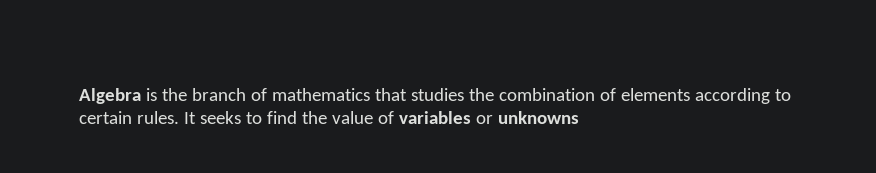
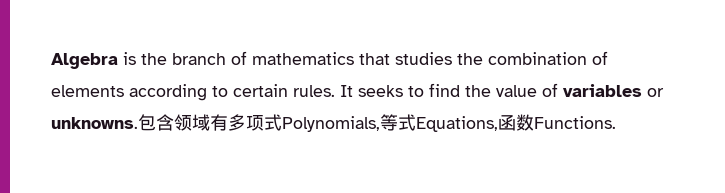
- It seeks to find the value of variables or unknowns
+ It seeks to find the value of variables or unknowns.包含领域有多项式Polynomials,等式Equations,函数Functions.

